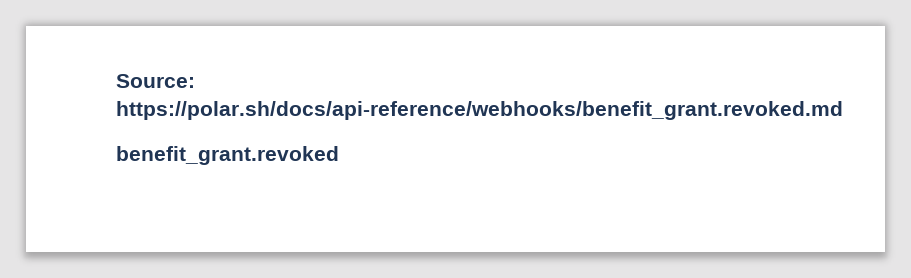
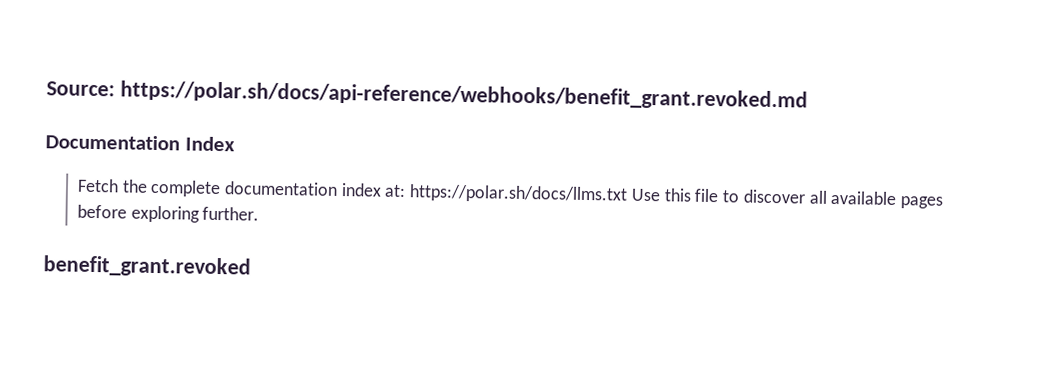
+ Documentation Index
+ Fetch the complete documentation index at: https://polar.sh/docs/llms.txt Use this file to discover all available pages before exploring further.

